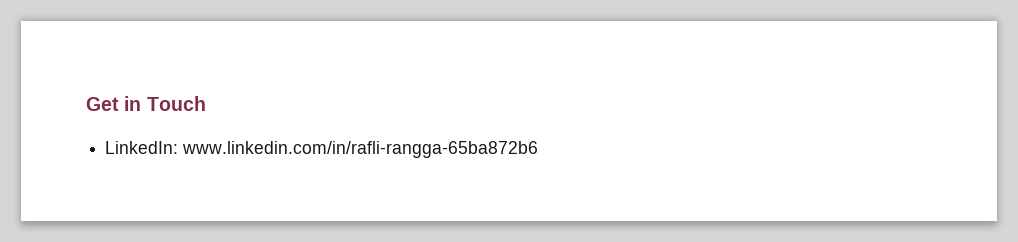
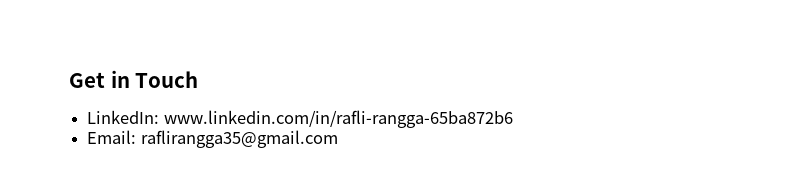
+ Email: raflirangga35@gmail.com

